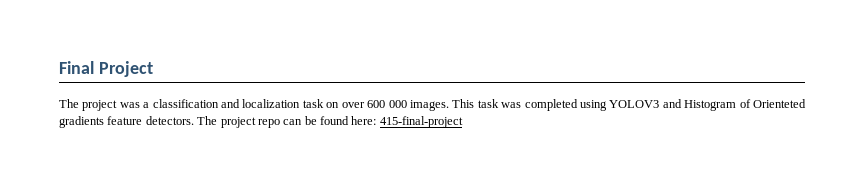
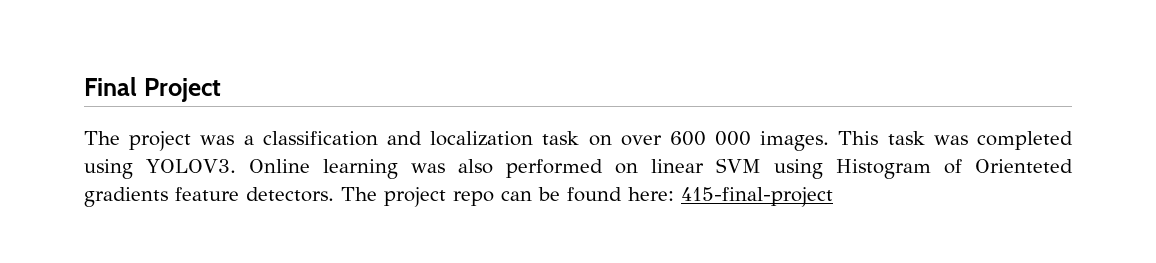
- This task was completed using YOLOV3 and Histogram of Orienteted gradients feature detectors.
+ This task was completed using YOLOV3. Online learning was also performed on linear SVM using Histogram of Orienteted gradients feature detectors.

